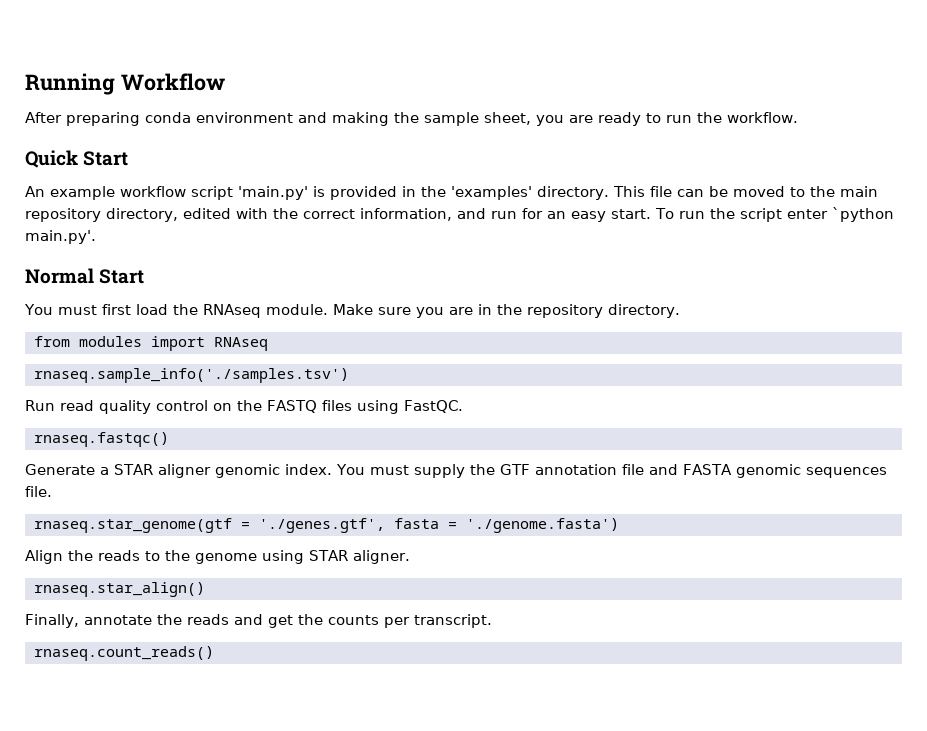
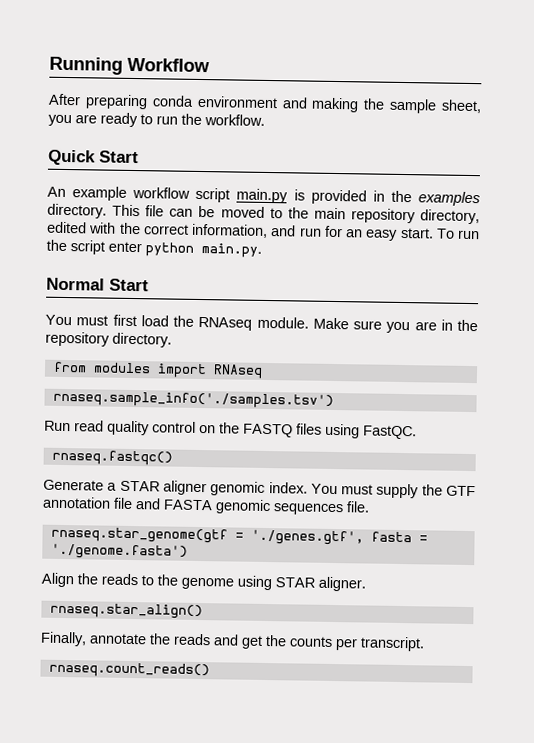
- An example workflow script 'main.py' is provided in the 'examples' directory.
+ An example workflow script main.py is provided in the examples directory.
- To run the script enter `python main.py'.
+ To run the script enter python main.py.

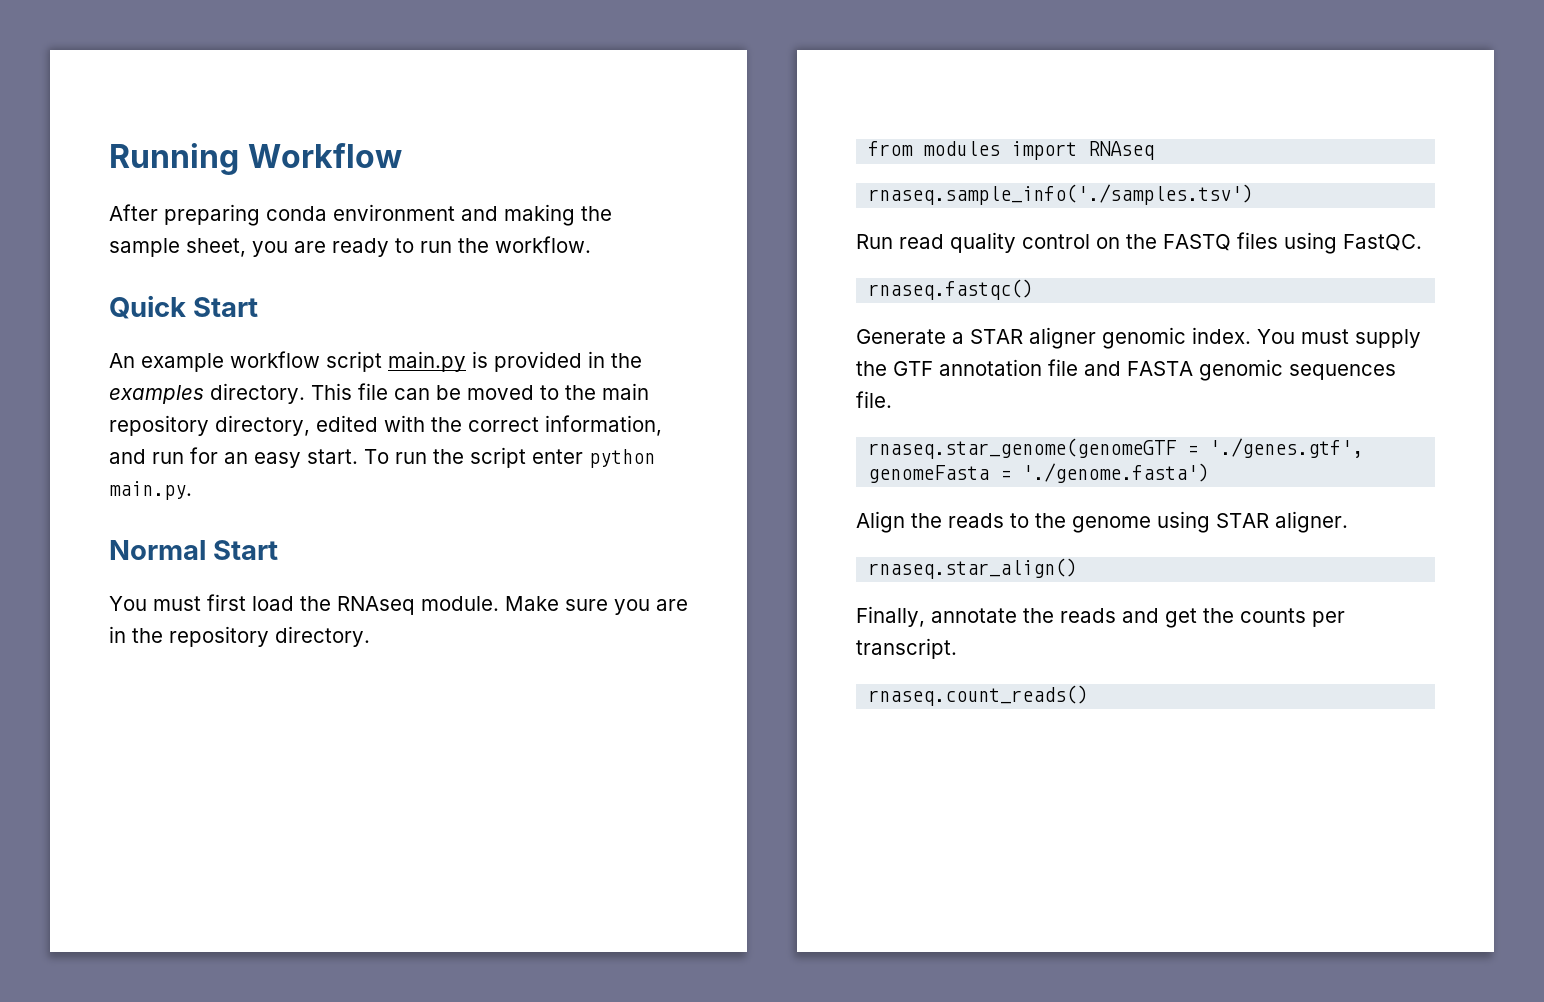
- rnaseq.star_genome(gtf = './genes.gtf', fasta = './genome.fasta')
+ rnaseq.star_genome(genomeGTF = './genes.gtf', genomeFasta = './genome.fasta')

